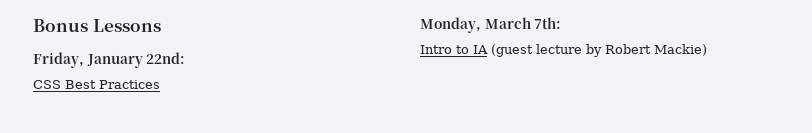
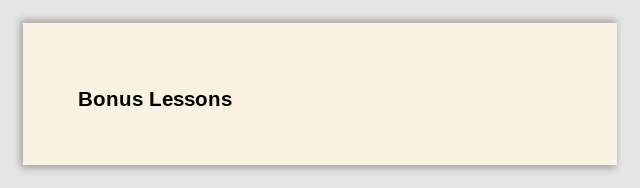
- Friday, January 22nd:
- CSS Best Practices
- Monday, March 7th:
- Intro to IA (guest lecture by Robert Mackie)

